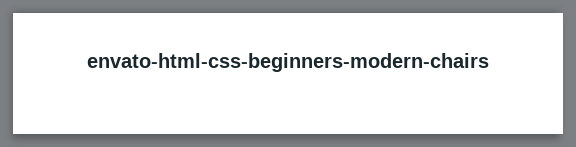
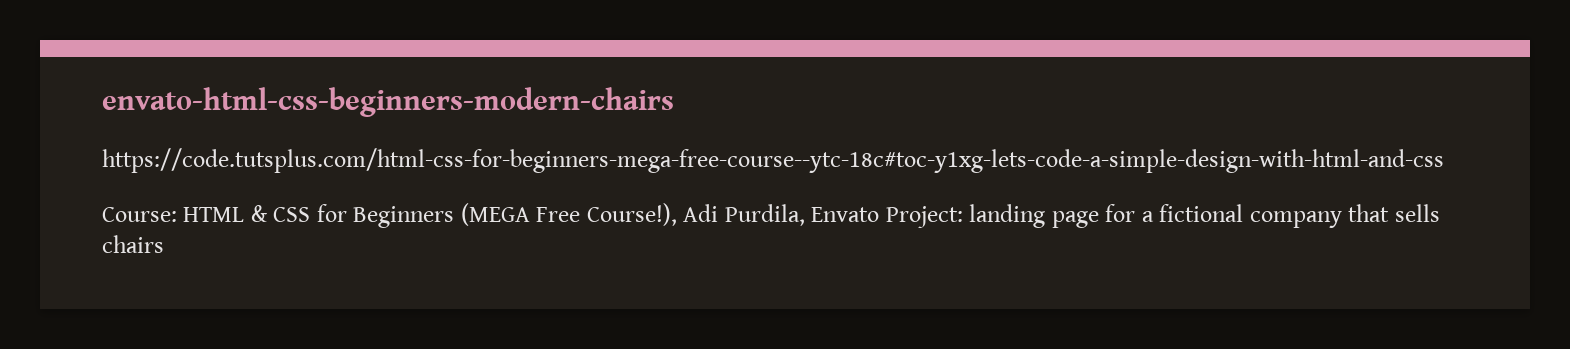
+ https://code.tutsplus.com/html-css-for-beginners-mega-free-course--ytc-18c#toc-y1xg-lets-code-a-simple-design-with-html-and-css
+ Course: HTML & CSS for Beginners (MEGA Free Course!), Adi Purdila, Envato Project: landing page for a fictional company that sells chairs

